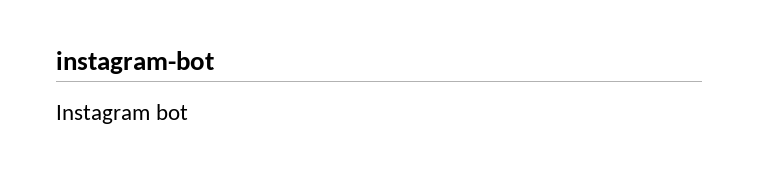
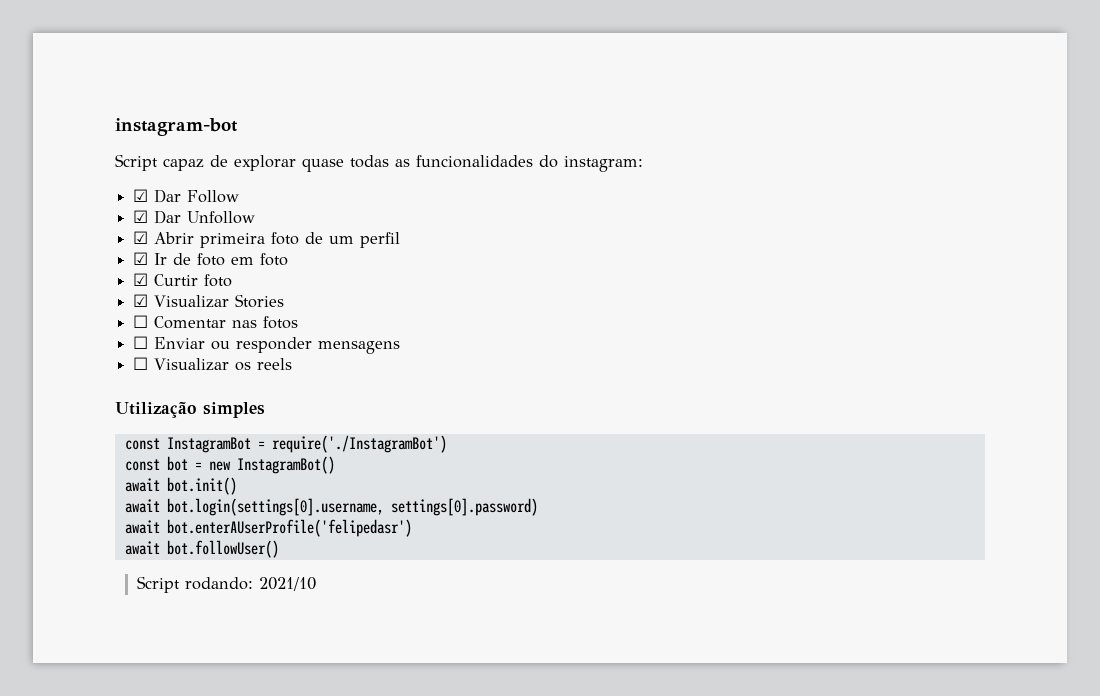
- Instagram bot
+ Script capaz de explorar quase todas as funcionalidades do instagram:
+ ☑ Dar Follow
+ ☑ Dar Unfollow
+ ☑ Abrir primeira foto de um perfil
+ ☑ Ir de foto em foto
+ ☑ Curtir foto
+ ☑ Visualizar Stories
+ ☐ Comentar nas fotos
+ ☐ Enviar ou responder mensagens
+ ☐ Visualizar os reels
+ Utilização simples
+ const InstagramBot = require('./InstagramBot')
+ const bot = new InstagramBot()
+ await bot.init()
+ await bot.login(settings[0].username, settings[0].password)
+ await bot.enterAUserProfile('felipedasr')
+ await bot.followUser()
+ Script rodando: 2021/10

